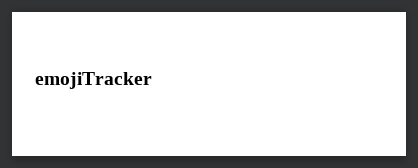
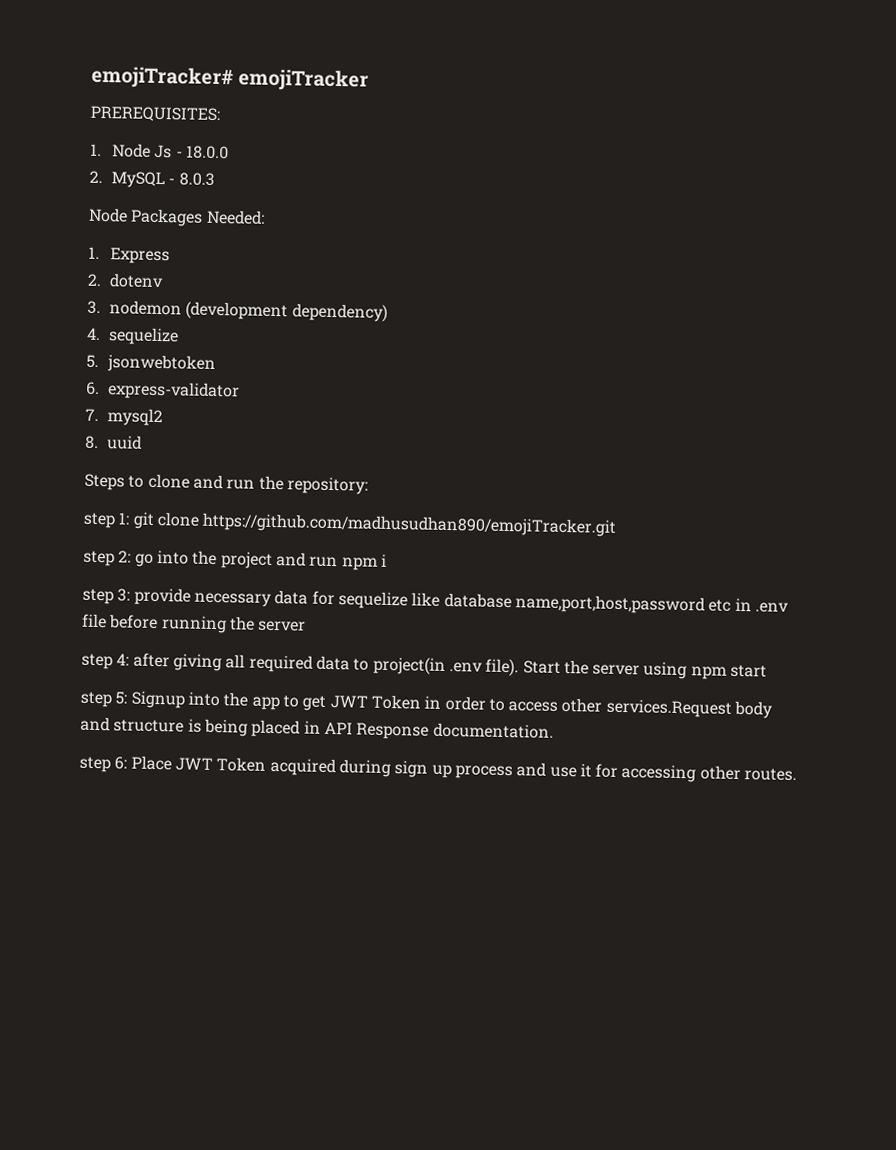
- emojiTracker
+ emojiTracker# emojiTracker
+ PREREQUISITES:
+ 1. Node Js - 18.0.0
+ 2. MySQL - 8.0.3
+ Node Packages Needed:
+ 1. Express
+ 2. dotenv
+ 3. nodemon (development dependency)
+ 4. sequelize
+ 5. jsonwebtoken
+ 6. express-validator
+ 7. mysql2
+ 8. uuid
+ Steps to clone and run the repository:
+ step 1: git clone https://github.com/madhusudhan890/emojiTracker.git
+ step 2: go into the project and run npm i
+ step 3: provide necessary data for sequelize like database name,port,host,password etc in .env file before running the server
+ step 4: after giving all required data to project(in .env file). Start the server using npm start
+ step 5: Signup into the app to get JWT Token in order to access other services.Request body and structure is being placed in API Response documentation.
+ step 6: Place JWT Token acquired during sign up process and use it for accessing other routes.

